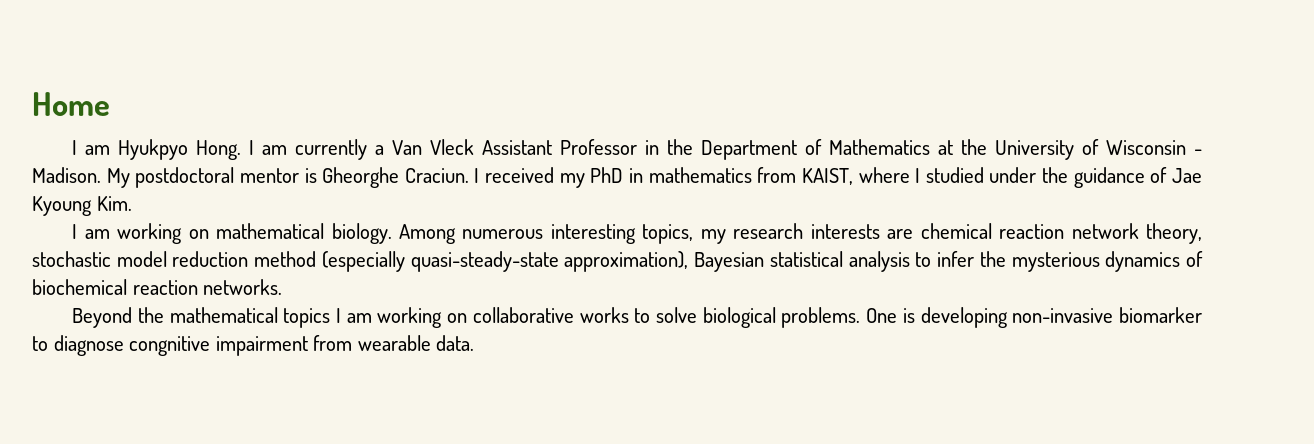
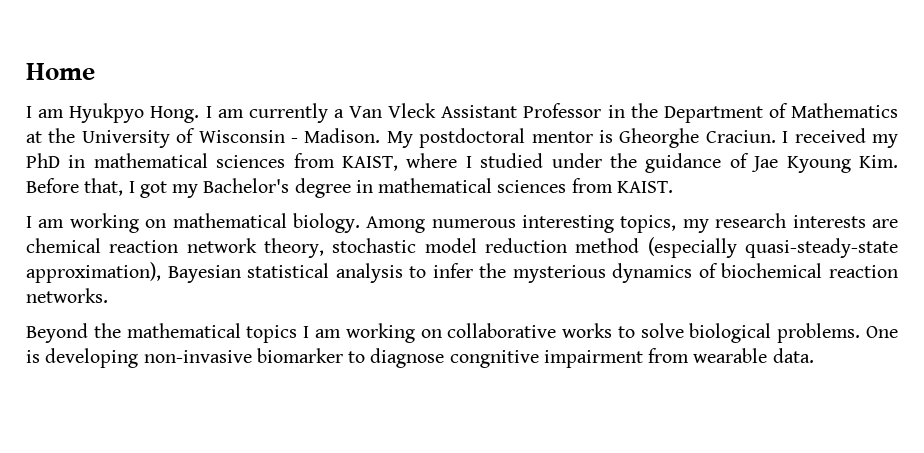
- I received my PhD in mathematics from KAIST, where I studied under the guidance of Jae Kyoung Kim.
+ I received my PhD in mathematical sciences from KAIST, where I studied under the guidance of Jae Kyoung Kim. Before that, I got my Bachelor's degree in mathematical sciences from KAIST.

